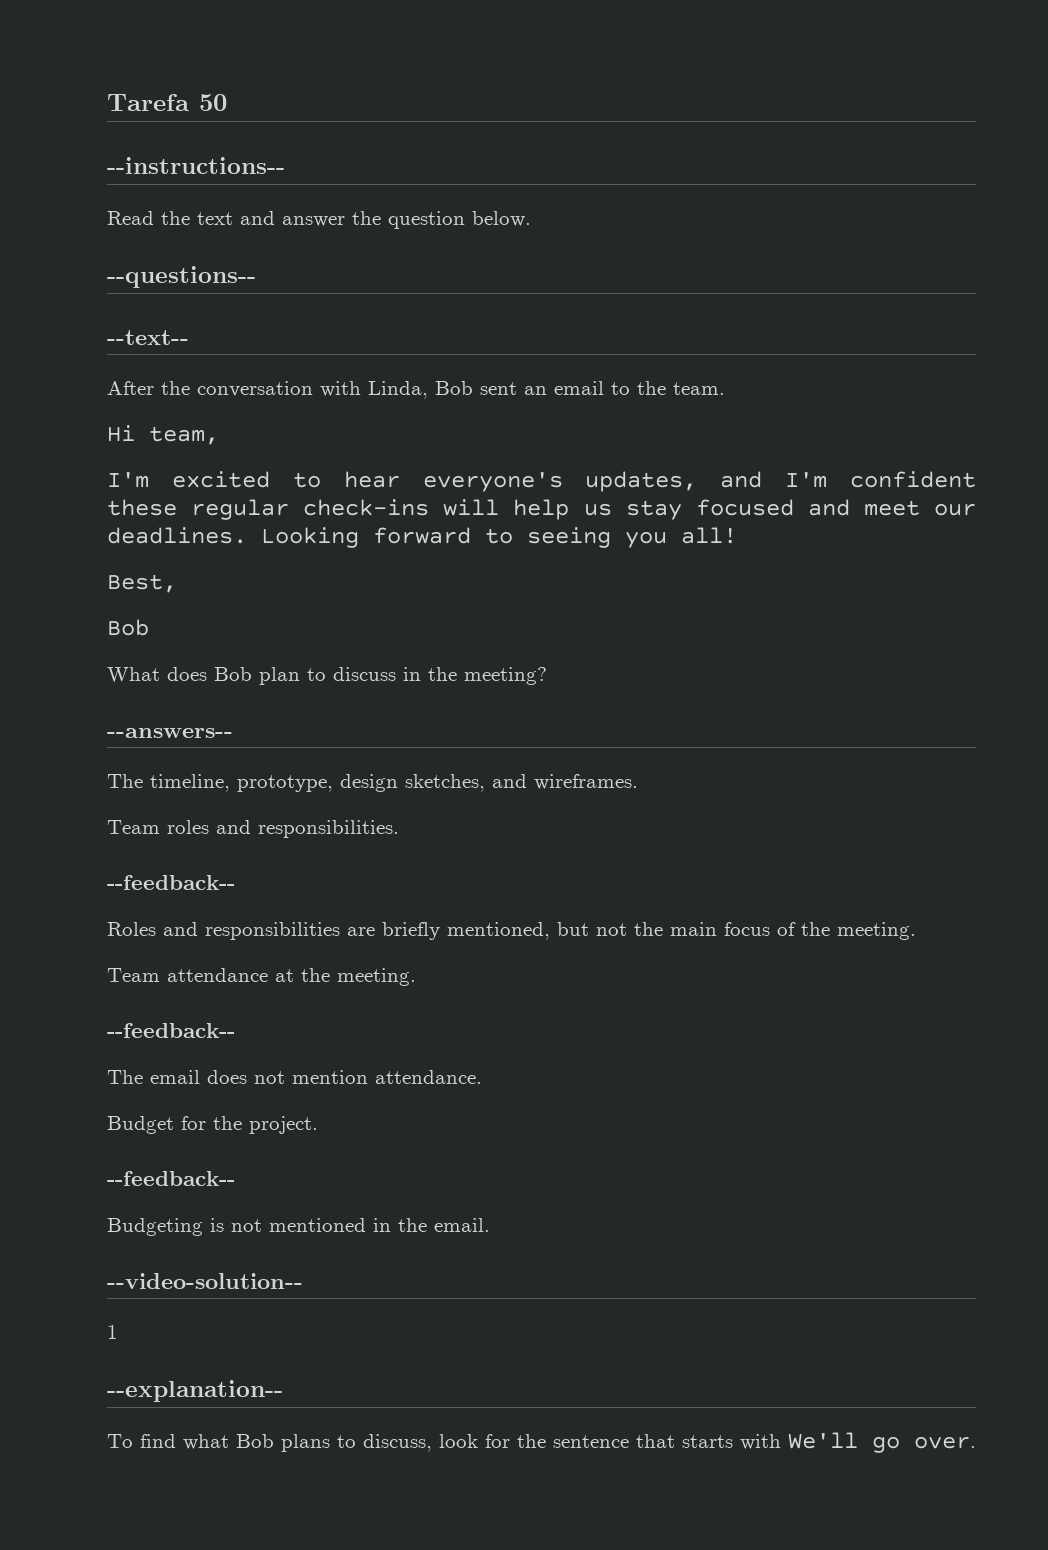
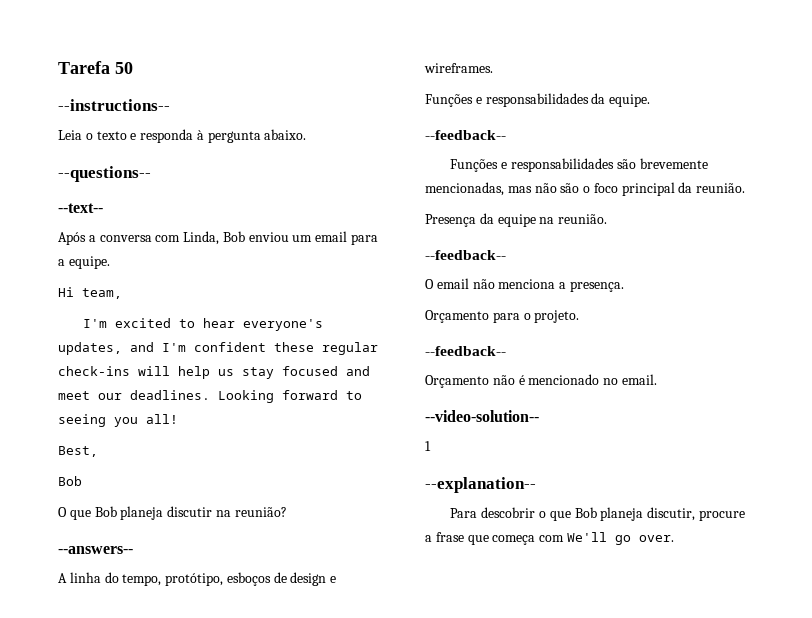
- Read the text and answer the question below.
+ Leia o texto e responda à pergunta abaixo.
  --questions--
  --text--
- After the conversation with Linda, Bob sent an email to the team.
+ Após a conversa com Linda, Bob enviou um email para a equipe.
- What does Bob plan to discuss in the meeting?
+ O que Bob planeja discutir na reunião?
  --answers--
- The timeline, prototype, design sketches, and wireframes.
- Team roles and responsibilities.
+ A linha do tempo, protótipo, esboços de design e wireframes.
+ Funções e responsabilidades da equipe.
  --feedback--
- Roles and responsibilities are briefly mentioned, but not the main focus of the meeting.
- Team attendance at the meeting.
+ Funções e responsabilidades são brevemente mencionadas, mas não são o foco principal da reunião.
+ Presença da equipe na reunião.
  --feedback--
- The email does not mention attendance.
- Budget for the project.
+ O email não menciona a presença.
+ Orçamento para o projeto.
  --feedback--
- Budgeting is not mentioned in the email.
+ Orçamento não é mencionado no email.
  --video-solution--
  1
  --explanation--
- To find what Bob plans to discuss, look for the sentence that starts with We'll go over.
+ Para descobrir o que Bob planeja discutir, procure a frase que começa com We'll go over.

